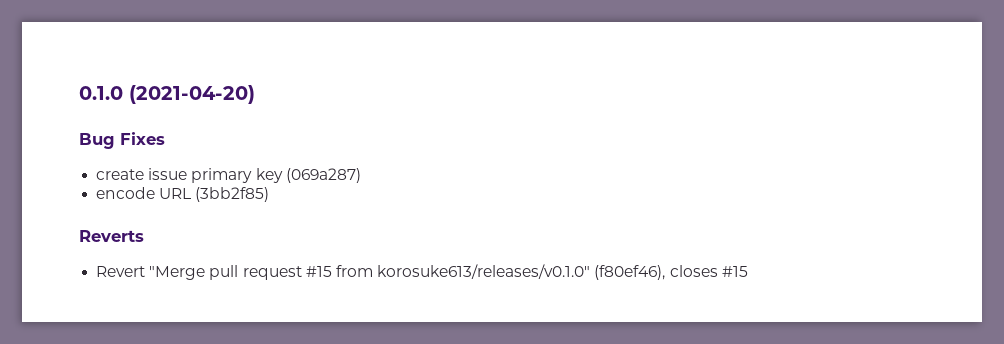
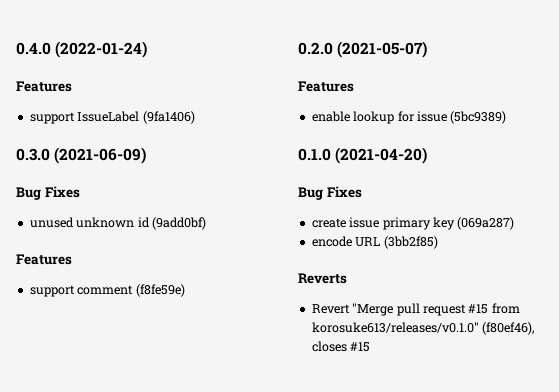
+ 0.4.0 (2022-01-24)
+ Features
+ support IssueLabel (9fa1406)
+ 0.3.0 (2021-06-09)
+ Bug Fixes
+ unused unknown id (9add0bf)
+ Features
+ support comment (f8fe59e)
+ 0.2.0 (2021-05-07)
+ Features
+ enable lookup for issue (5bc9389)

